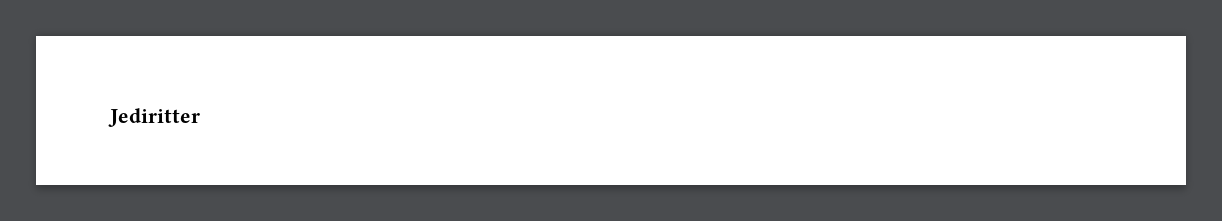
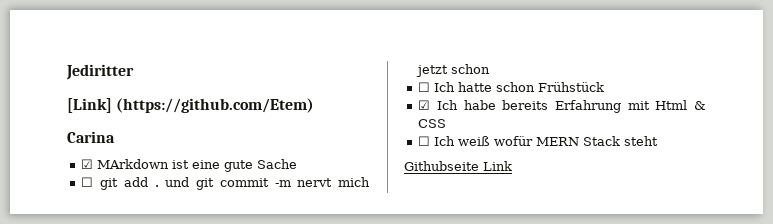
+ [Link] (https://github.com/Etem)
+ Carina
+ ☑ MArkdown ist eine gute Sache
+ ☐ git add . und git commit -m nervt mich jetzt schon
+ ☐ Ich hatte schon Frühstück
+ ☑ Ich habe bereits Erfahrung mit Html & CSS
+ ☐ Ich weiß wofür MERN Stack steht
+ Githubseite Link

